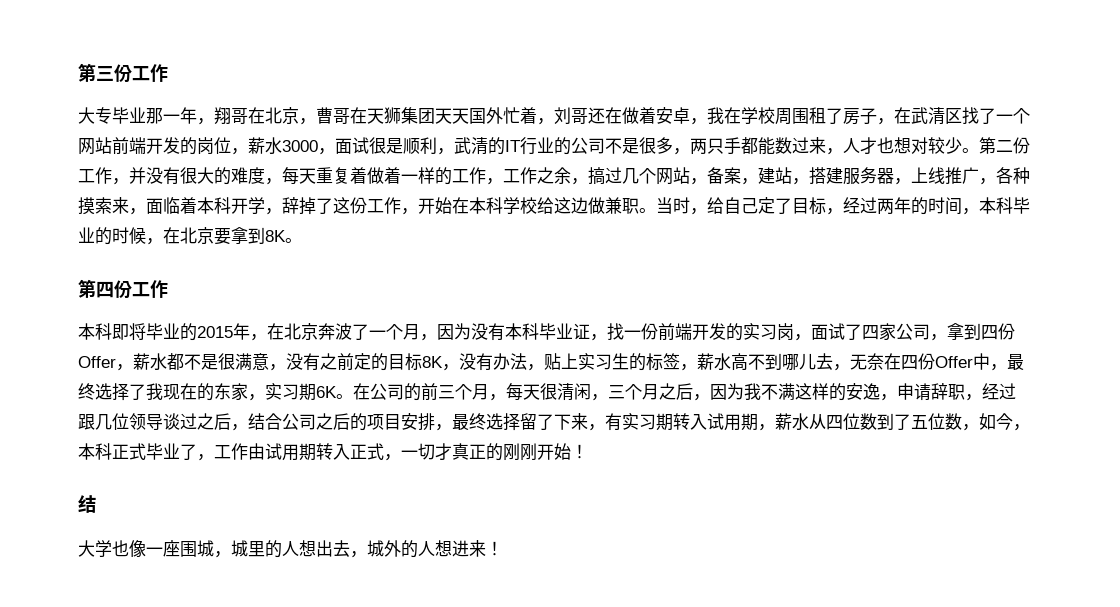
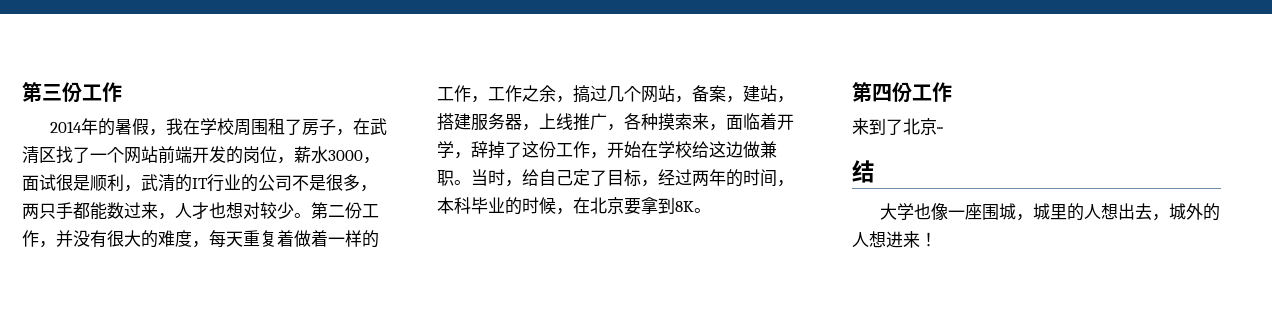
- 大专毕业那一年，翔哥在北京，曹哥在天狮集团天天国外忙着，刘哥还在做着安卓，我在学校周围租了房子，在武清区找了一个网站前端开发的岗位，薪水3000，面试很是顺利，武清的IT行业的公司不是很多，两只手都能数过来，人才也想对较少。
+ 2014年的暑假，我在学校周围租了房子，在武清区找了一个网站前端开发的岗位，薪水3000，面试很是顺利，武清的IT行业的公司不是很多，两只手都能数过来，人才也想对较少。
- 第二份工作，并没有很大的难度，每天重复着做着一样的工作，工作之余，搞过几个网站，备案，建站，搭建服务器，上线推广，各种摸索来，面临着本科开学，辞掉了这份工作，开始在本科学校给这边做兼职。
+ 第二份工作，并没有很大的难度，每天重复着做着一样的工作，工作之余，搞过几个网站，备案，建站，搭建服务器，上线推广，各种摸索来，面临着开学，辞掉了这份工作，开始在学校给这边做兼职。
- 本科即将毕业的2015年，在北京奔波了一个月，因为没有本科毕业证，找一份前端开发的实习岗，面试了四家公司，拿到四份Offer，薪水都不是很满意，没有之前定的目标8K，没有办法，贴上实习生的标签，薪水高不到哪儿去，无奈在四份Offer中，最终选择了我现在的东家，实习期6K。在公司的前三个月，每天很清闲，三个月之后，因为我不满这样的安逸，申请辞职，经过跟几位领导谈过之后，结合公司之后的项目安排，最终选择留了下来，有实习期转入试用期，薪水从四位数到了五位数，如今，本科正式毕业了，工作由试用期转入正式，一切才真正的刚刚开始！
+ 来到了北京···

